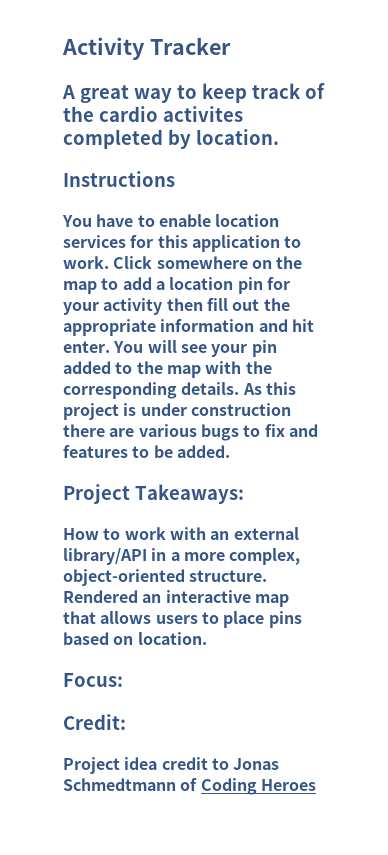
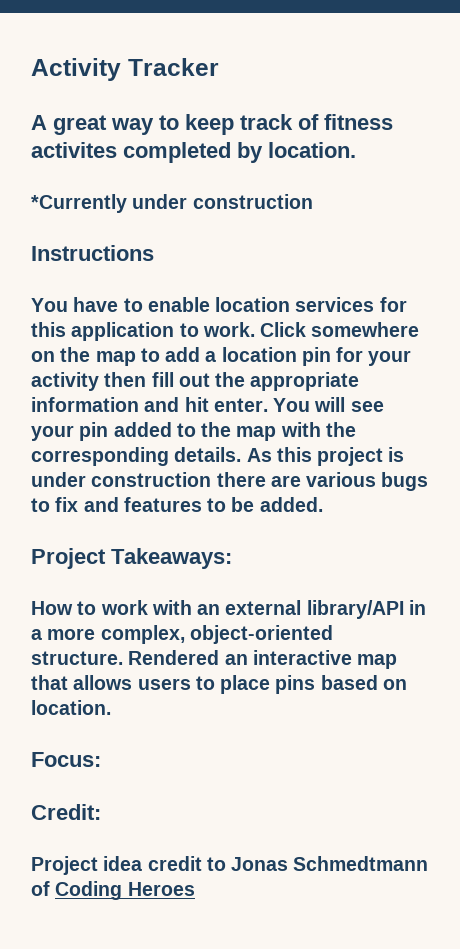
- A great way to keep track of the cardio activites completed by location.
+ A great way to keep track of fitness activites completed by location.
+ *Currently under construction

